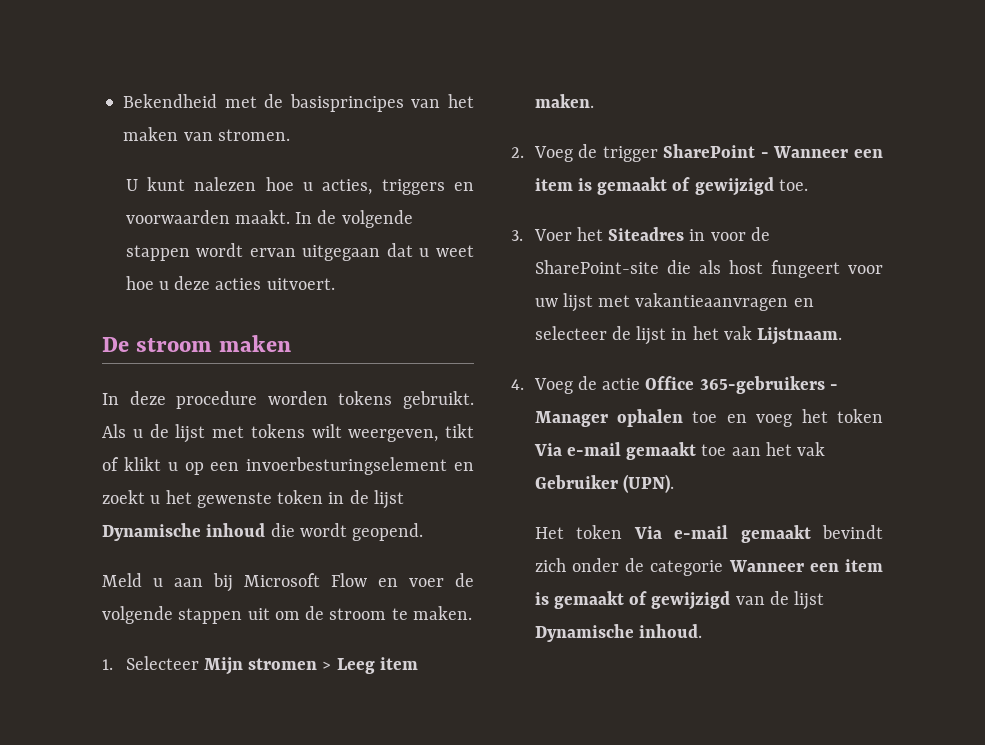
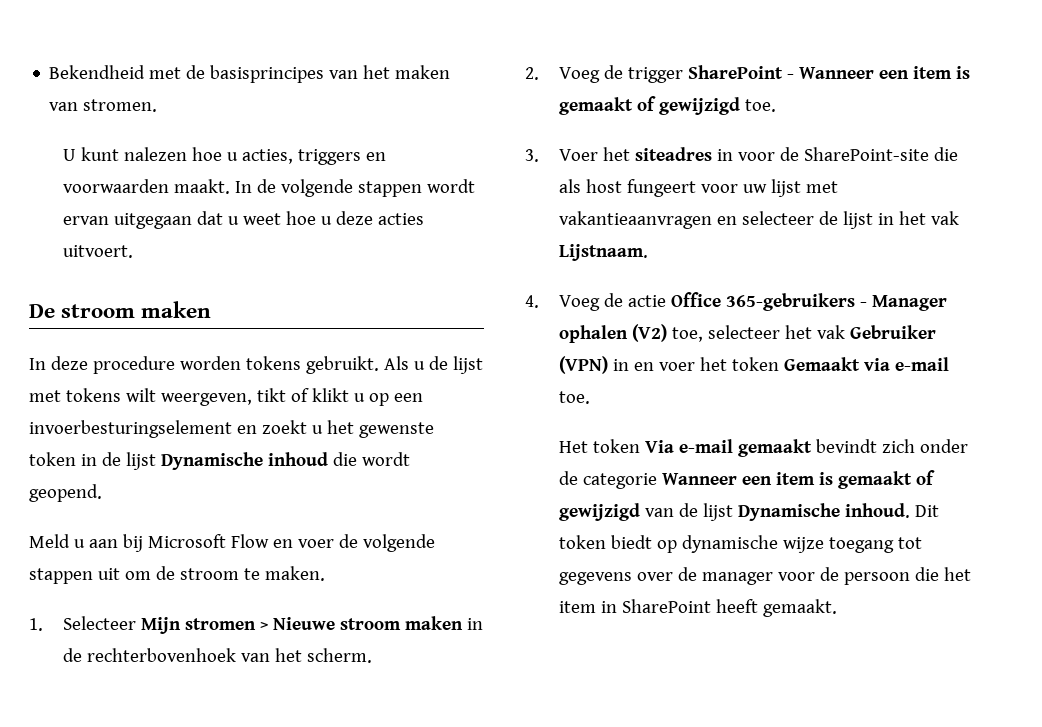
- 1. Selecteer Mijn stromen > Leeg item maken.
+ 1. Selecteer Mijn stromen > Nieuwe stroom maken in de rechterbovenhoek van het scherm.
- 3. Voer het Siteadres in voor de SharePoint-site die als host fungeert voor uw lijst met vakantieaanvragen en selecteer de lijst in het vak Lijstnaam.
+ 3. Voer het siteadres in voor de SharePoint-site die als host fungeert voor uw lijst met vakantieaanvragen en selecteer de lijst in het vak Lijstnaam.
- 4. Voeg de actie Office 365-gebruikers - Manager ophalen toe en voeg het token Via e-mail gemaakt toe aan het vak Gebruiker (UPN).
+ 4. Voeg de actie Office 365-gebruikers - Manager ophalen (V2) toe, selecteer het vak Gebruiker (VPN) in en voer het token Gemaakt via e-mail toe.
+ Dit token biedt op dynamische wijze toegang tot gegevens over de manager voor de persoon die het item in SharePoint heeft gemaakt.

